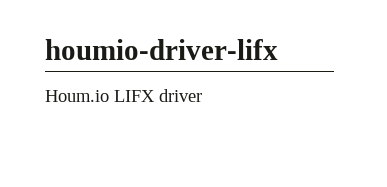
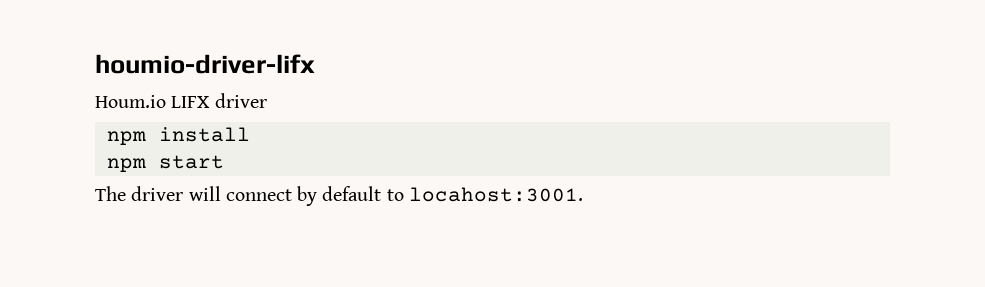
+ npm install
+ npm start
+ The driver will connect by default to locahost:3001.

